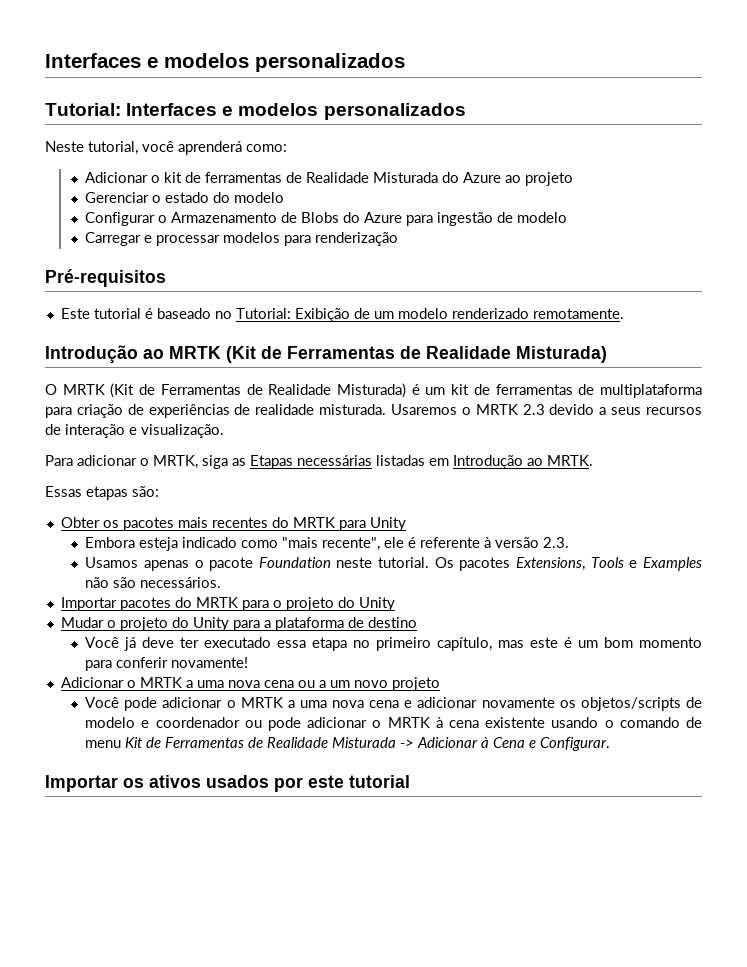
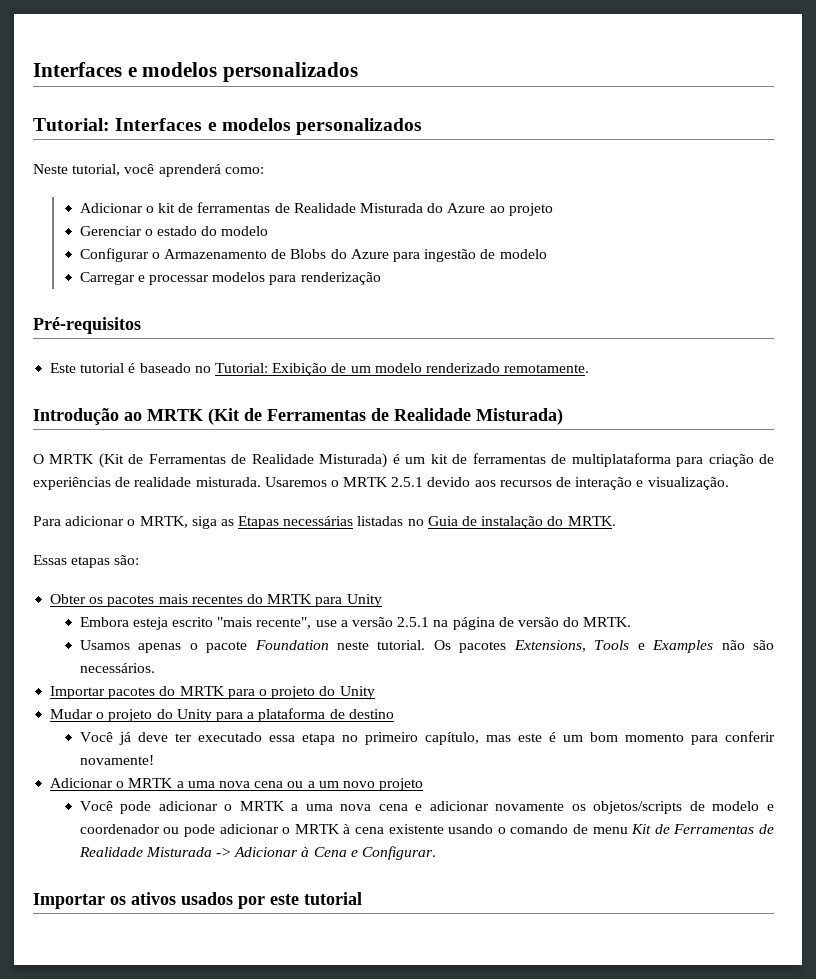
- Usaremos o MRTK 2.3 devido a seus recursos de interação e visualização.
+ Usaremos o MRTK 2.5.1 devido aos recursos de interação e visualização.
- Para adicionar o MRTK, siga as Etapas necessárias listadas em Introdução ao MRTK.
+ Para adicionar o MRTK, siga as Etapas necessárias listadas no Guia de instalação do MRTK.
- Embora esteja indicado como "mais recente", ele é referente à versão 2.3.
+ Embora esteja escrito "mais recente", use a versão 2.5.1 na página de versão do MRTK.

